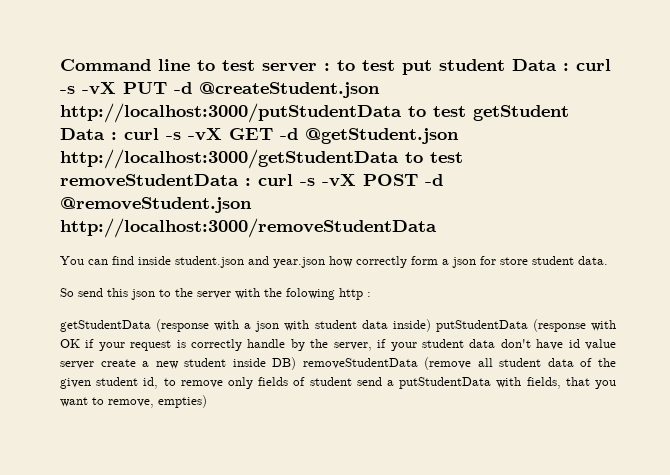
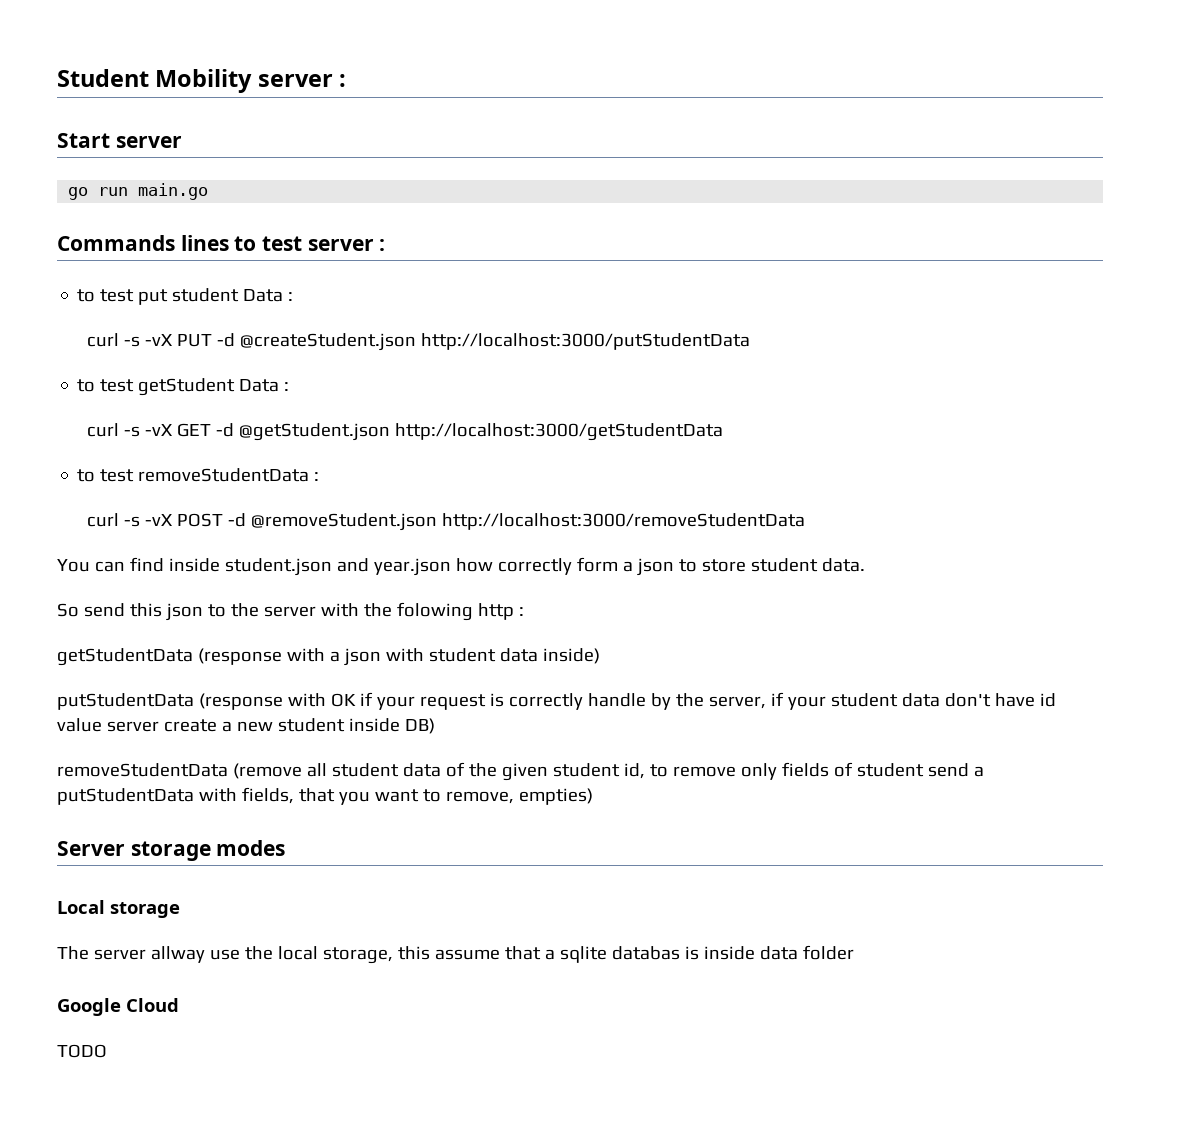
- Command line to test server : to test put student Data : curl -s -vX PUT -d @createStudent.json http://localhost:3000/putStudentData to test getStudent Data : curl -s -vX GET -d @getStudent.json http://localhost:3000/getStudentData to test removeStudentData : curl -s -vX POST -d @removeStudent.json http://localhost:3000/removeStudentData
+ Student Mobility server :
+ Start server
+ go run main.go
+ Commands lines to test server :
+ to test put student Data :
+ curl -s -vX PUT -d @createStudent.json http://localhost:3000/putStudentData
+ to test getStudent Data :
+ curl -s -vX GET -d @getStudent.json http://localhost:3000/getStudentData
+ to test removeStudentData :
+ curl -s -vX POST -d @removeStudent.json http://localhost:3000/removeStudentData
- You can find inside student.json and year.json how correctly form a json for store student data.
+ You can find inside student.json and year.json how correctly form a json to store student data.
- getStudentData (response with a json with student data inside) putStudentData (response with OK if your request is correctly handle by the server, if your student data don't have id value server create a new student inside DB) removeStudentData (remove all student data of the given student id, to remove only fields of student send a putStudentData with fields, that you want to remove, empties)
+ getStudentData (response with a json with student data inside)
+ putStudentData (response with OK if your request is correctly handle by the server, if your student data don't have id value server create a new student inside DB)
+ removeStudentData (remove all student data of the given student id, to remove only fields of student send a putStudentData with fields, that you want to remove, empties)
+ Server storage modes
+ Local storage
+ The server allway use the local storage, this assume that a sqlite databas is inside data folder
+ Google Cloud
+ TODO

